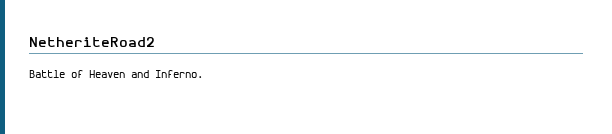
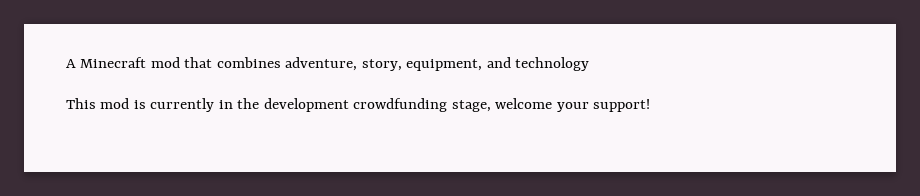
- NetheriteRoad2
- Battle of Heaven and Inferno.
+ A Minecraft mod that combines adventure, story, equipment, and technology
+ This mod is currently in the development crowdfunding stage, welcome your support!

